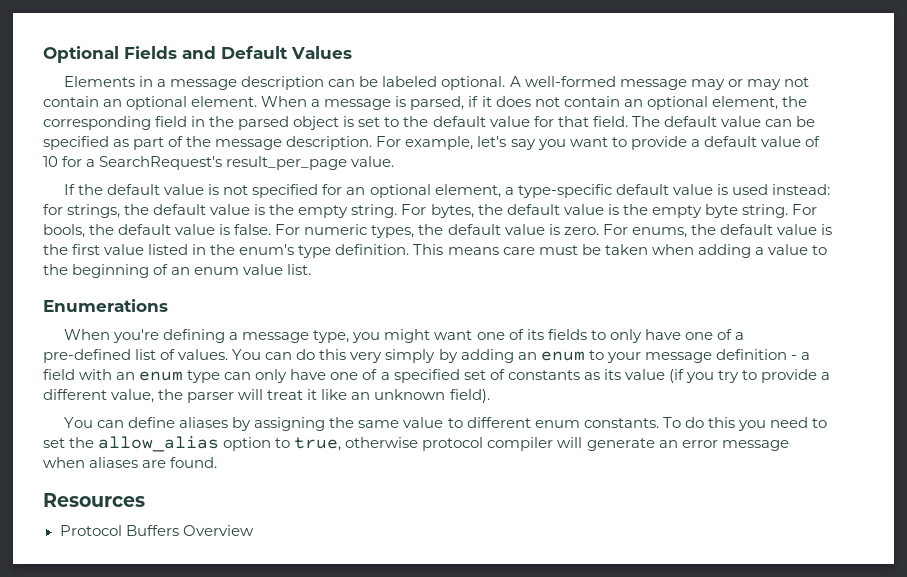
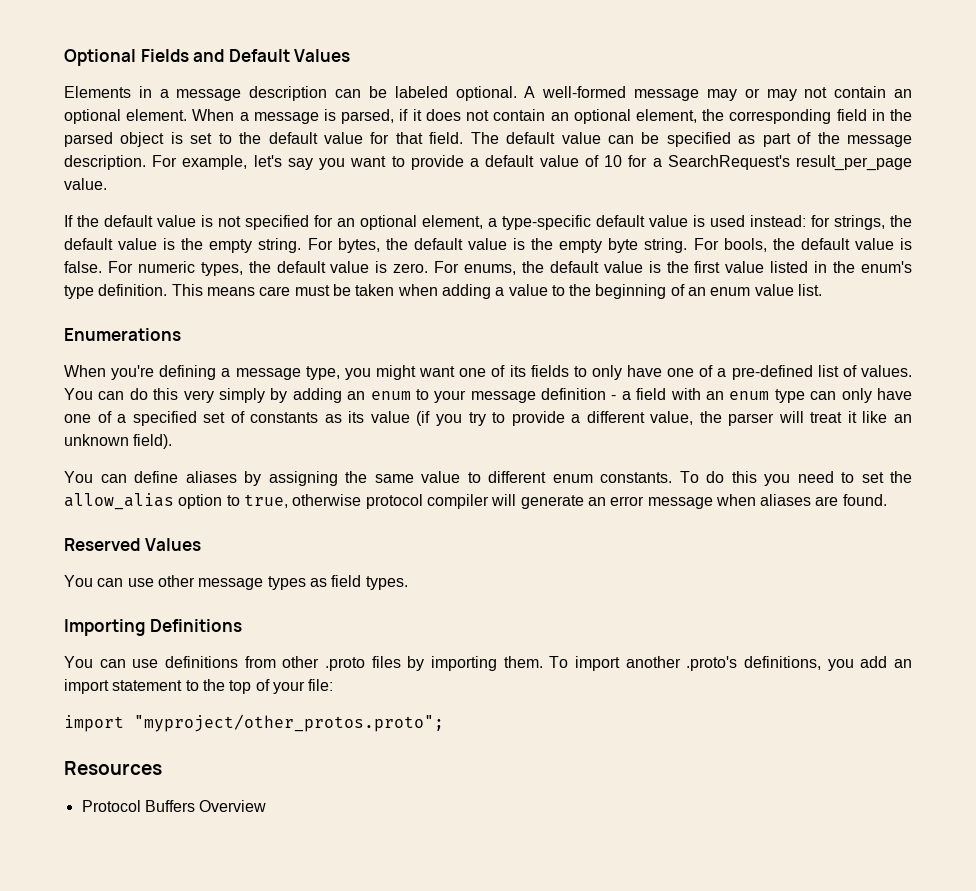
+ Reserved Values
+ You can use other message types as field types.
+ Importing Definitions
+ You can use definitions from other .proto files by importing them. To import another .proto's definitions, you add an import statement to the top of your file:
+ import "myproject/other_protos.proto";

